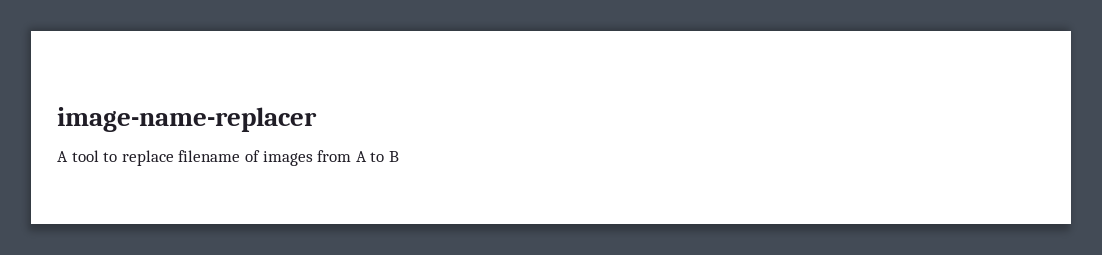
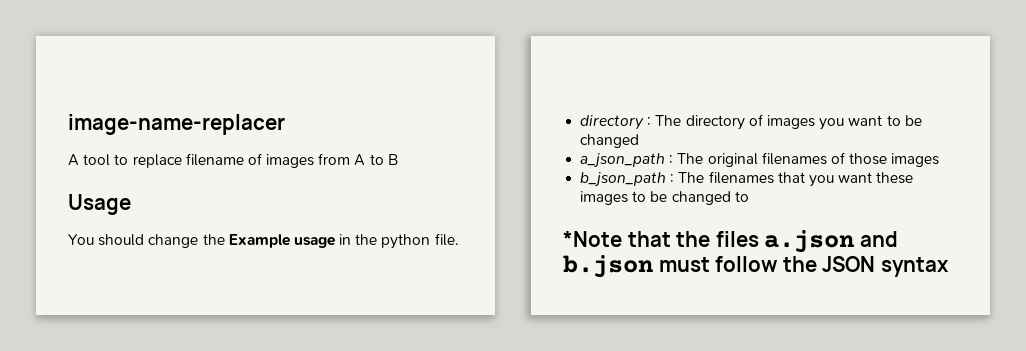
+ Usage
+ You should change the Example usage in the python file.
+ directory : The directory of images you want to be changed
+ a_json_path : The original filenames of those images
+ b_json_path : The filenames that you want these images to be changed to
+ *Note that the files a.json and b.json must follow the JSON syntax

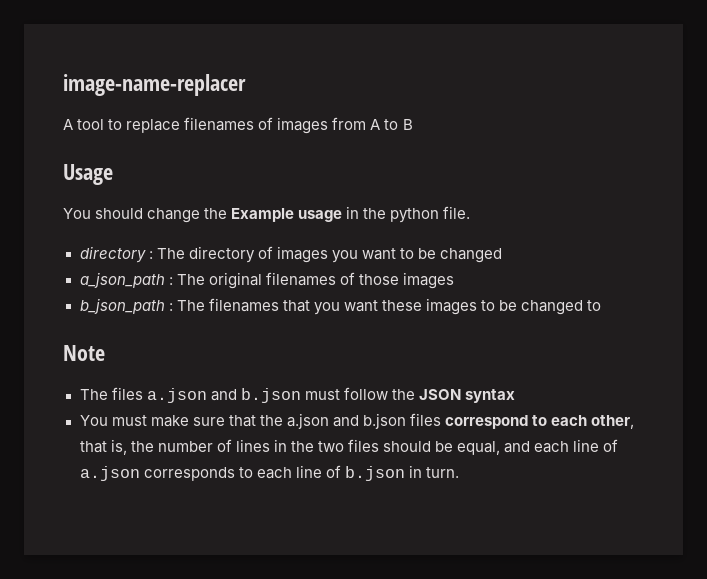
- A tool to replace filename of images from A to B
+ A tool to replace filenames of images from A to B
- *Note that the files a.json and b.json must follow the JSON syntax
+ Note
+ The files a.json and b.json must follow the JSON syntax
+ You must make sure that the a.json and b.json files correspond to each other, that is, the number of lines in the two files should be equal, and each line of a.json corresponds to each line of b.json in turn.

